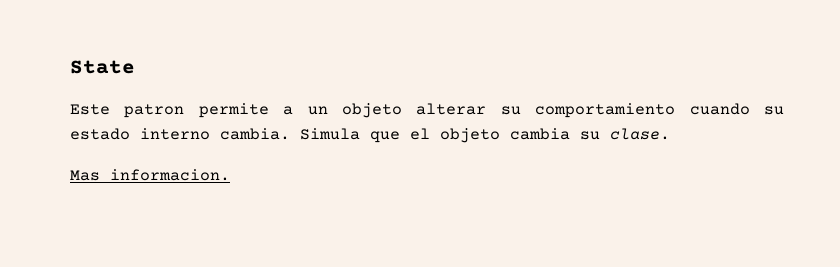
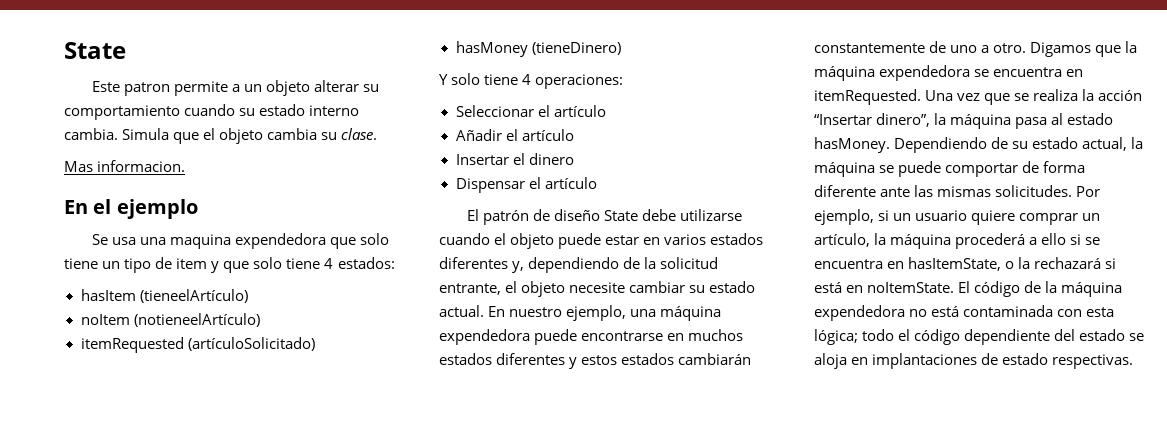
+ En el ejemplo
+ Se usa una maquina expendedora que solo tiene un tipo de item y que solo tiene 4 estados:
+ hasItem (tieneelArtículo)
+ noItem (notieneelArtículo)
+ itemRequested (artículoSolicitado)
+ hasMoney (tieneDinero)
+ Y solo tiene 4 operaciones:
+ Seleccionar el artículo
+ Añadir el artículo
+ Insertar el dinero
+ Dispensar el artículo
+ El patrón de diseño State debe utilizarse cuando el objeto puede estar en varios estados diferentes y, dependiendo de la solicitud entrante, el objeto necesite cambiar su estado actual. En nuestro ejemplo, una máquina expendedora puede encontrarse en muchos estados diferentes y estos estados cambiarán constantemente de uno a otro. Digamos que la máquina expendedora se encuentra en itemRequested. Una vez que se realiza la acción “Insertar dinero”, la máquina pasa al estado hasMoney. Dependiendo de su estado actual, la máquina se puede comportar de forma diferente ante las mismas solicitudes. Por ejemplo, si un usuario quiere comprar un artículo, la máquina procederá a ello si se encuentra en hasItemState, o la rechazará si está en noItemState. El código de la máquina expendedora no está contaminada con esta lógica; todo el código dependiente del estado se aloja en implantaciones de estado respectivas.

